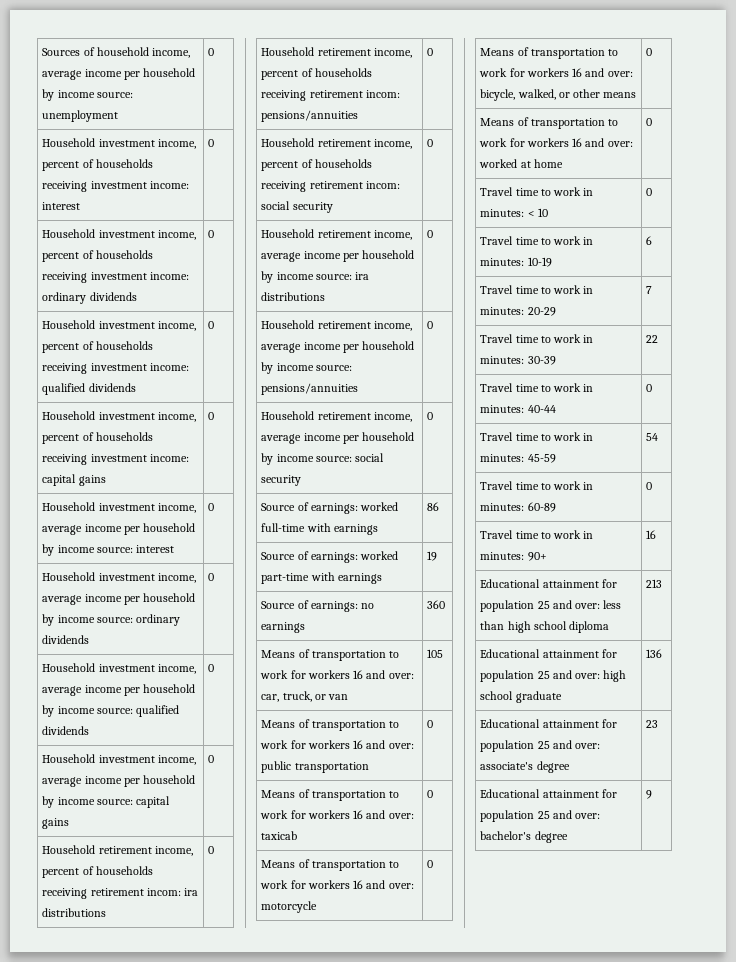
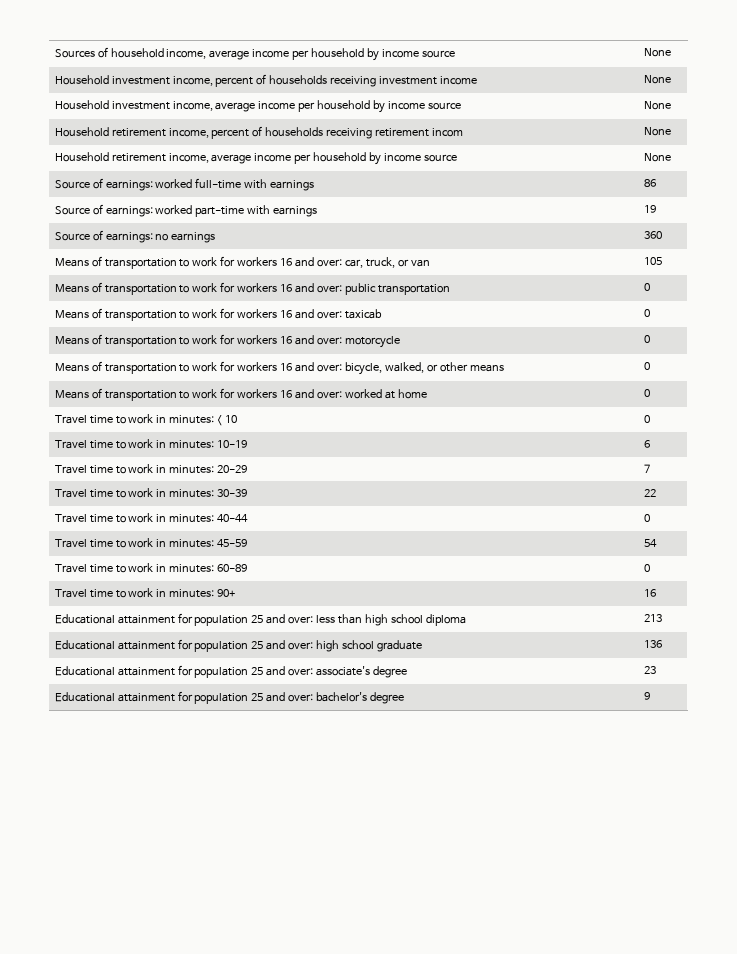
- Sources of household income, average income per household by income source: unemployment | 0
- Household investment income, percent of households receiving investment income: interest | 0
- Household investment income, percent of households receiving investment income: ordinary dividends | 0
- Household investment income, percent of households receiving investment income: qualified dividends | 0
- Household investment income, percent of households receiving investment income: capital gains | 0
- Household investment income, average income per household by income source: interest | 0
- Household investment income, average income per household by income source: ordinary dividends | 0
- Household investment income, average income per household by income source: qualified dividends | 0
- Household investment income, average income per household by income source: capital gains | 0
- Household retirement income, percent of households receiving retirement incom: ira distributions | 0
- Household retirement income, percent of households receiving retirement incom: pensions/annuities | 0
- Household retirement income, percent of households receiving retirement incom: social security | 0
- Household retirement income, average income per household by income source: ira distributions | 0
- Household retirement income, average income per household by income source: pensions/annuities | 0
- Household retirement income, average income per household by income source: social security | 0
+ Sources of household income, average income per household by income source | None
+ Household investment income, percent of households receiving investment income | None
+ Household investment income, average income per household by income source | None
+ Household retirement income, percent of households receiving retirement incom | None
+ Household retirement income, average income per household by income source | None

